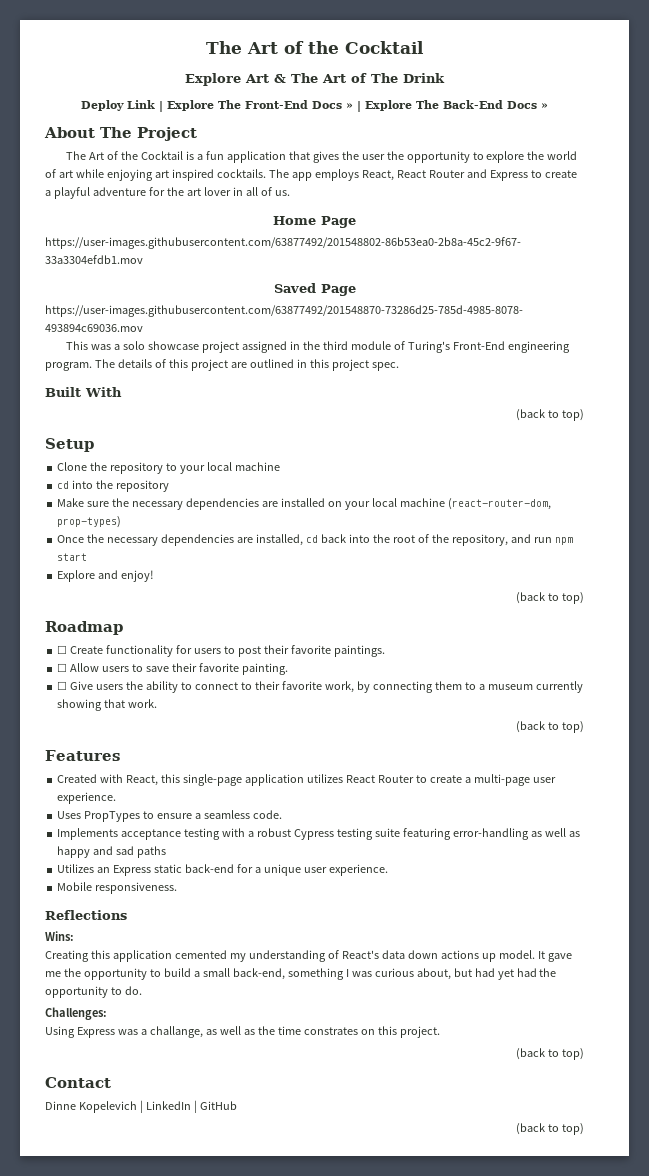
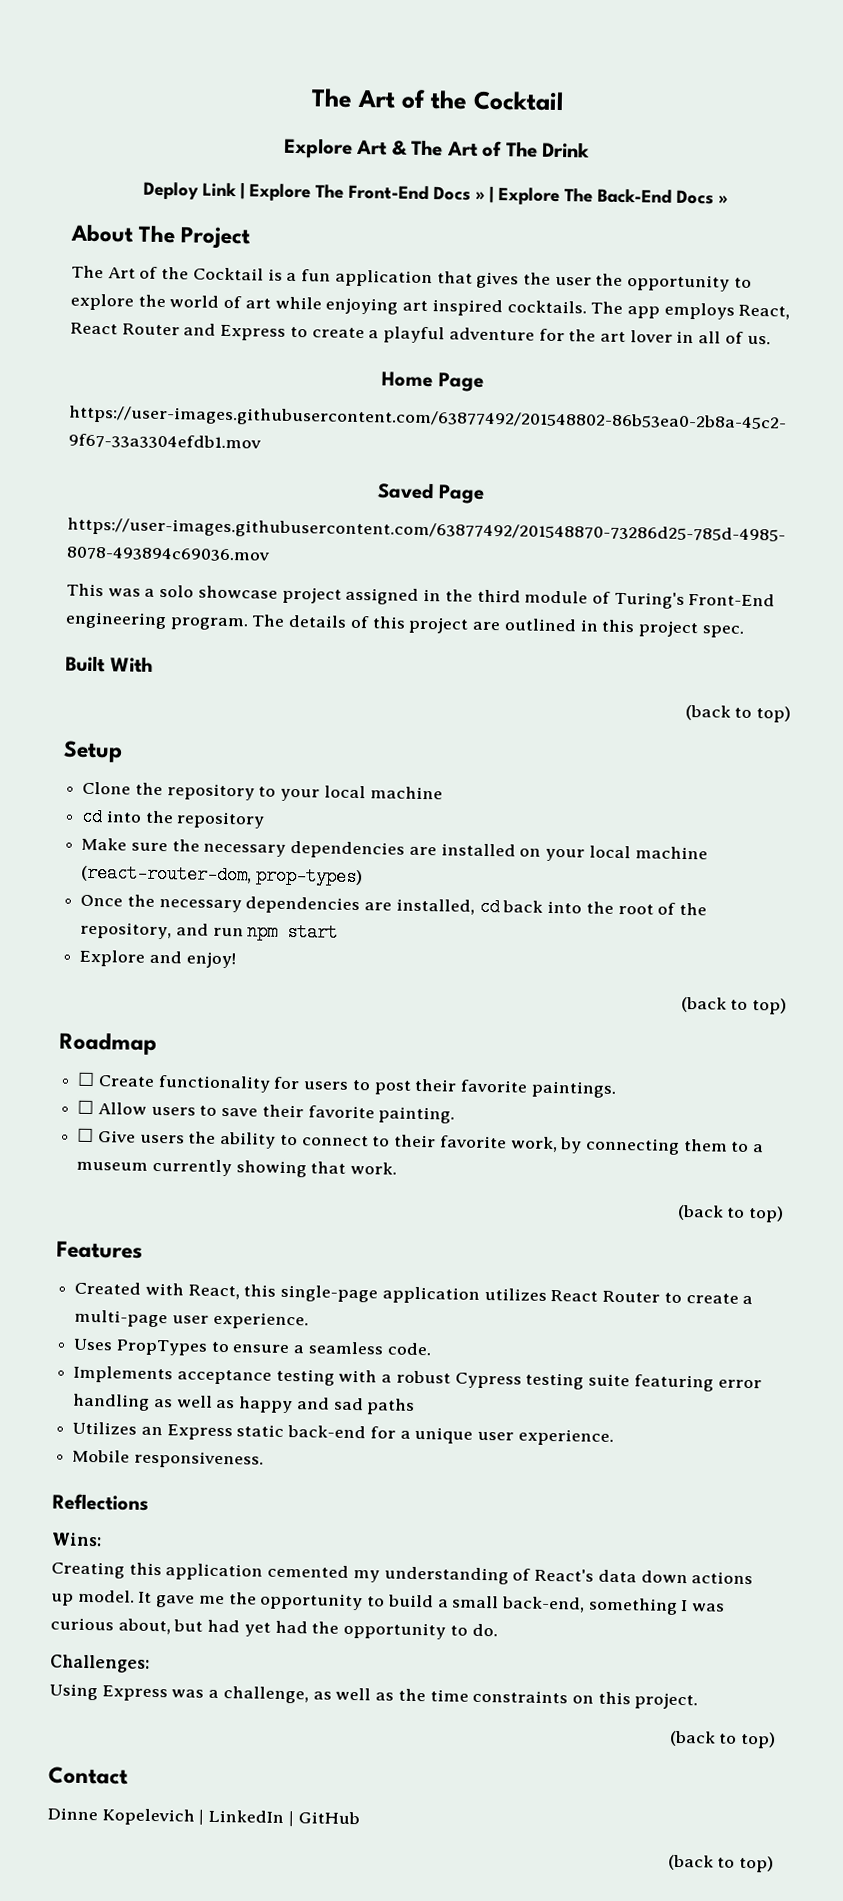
- Implements acceptance testing with a robust Cypress testing suite featuring error-handling as well as happy and sad paths
+ Implements acceptance testing with a robust Cypress testing suite featuring error handling as well as happy and sad paths
- Using Express was a challange, as well as the time constrates on this project.
+ Using Express was a challenge, as well as the time constraints on this project.

